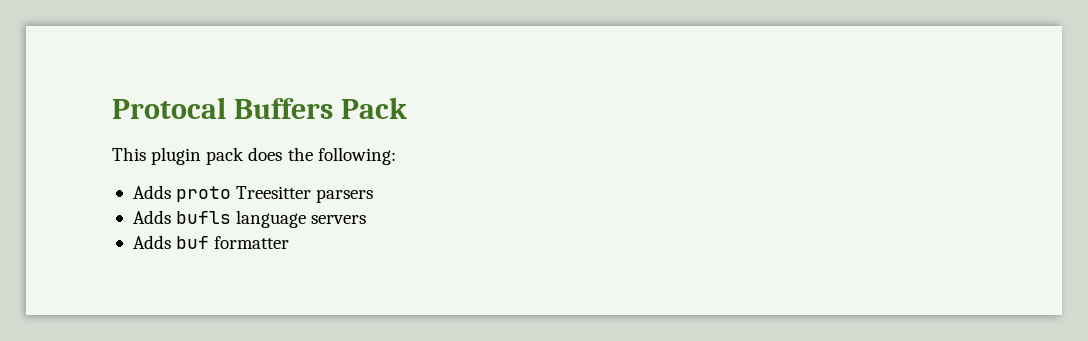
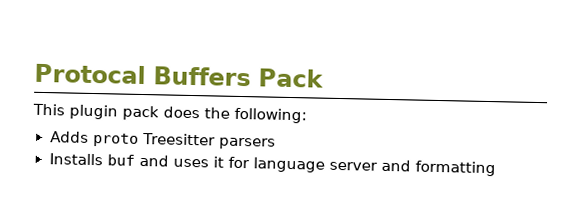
- Adds bufls language servers
- Adds buf formatter
+ Installs buf and uses it for language server and formatting

